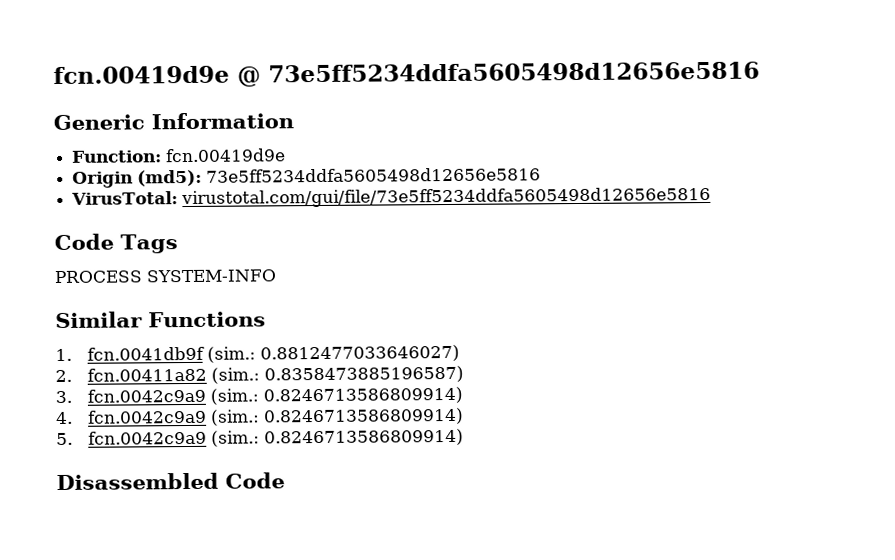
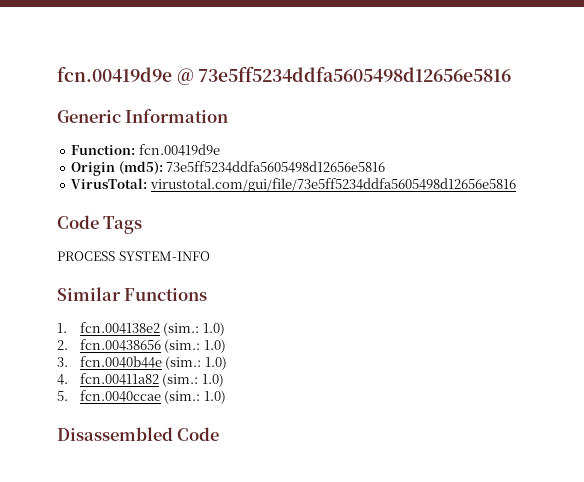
- 1. fcn.0041db9f (sim.: 0.8812477033646027)
- 2. fcn.00411a82 (sim.: 0.8358473885196587)
- 3. fcn.0042c9a9 (sim.: 0.8246713586809914)
- 4. fcn.0042c9a9 (sim.: 0.8246713586809914)
- 5. fcn.0042c9a9 (sim.: 0.8246713586809914)
+ 1. fcn.004138e2 (sim.: 1.0)
+ 2. fcn.00438656 (sim.: 1.0)
+ 3. fcn.0040b44e (sim.: 1.0)
+ 4. fcn.00411a82 (sim.: 1.0)
+ 5. fcn.0040ccae (sim.: 1.0)

